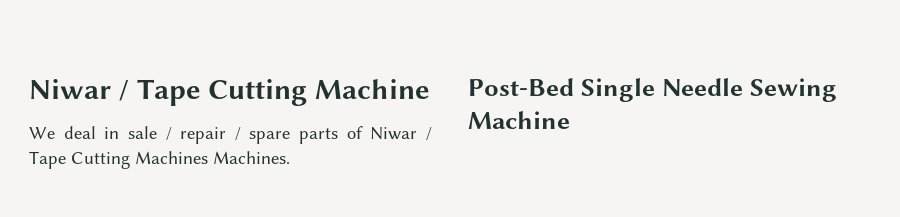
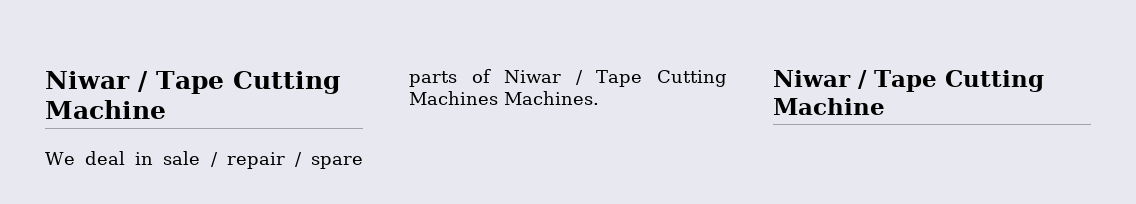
  We deal in sale / repair / spare parts of Niwar / Tape Cutting Machines Machines.
- Post-Bed Single Needle Sewing Machine
+ Niwar / Tape Cutting Machine

